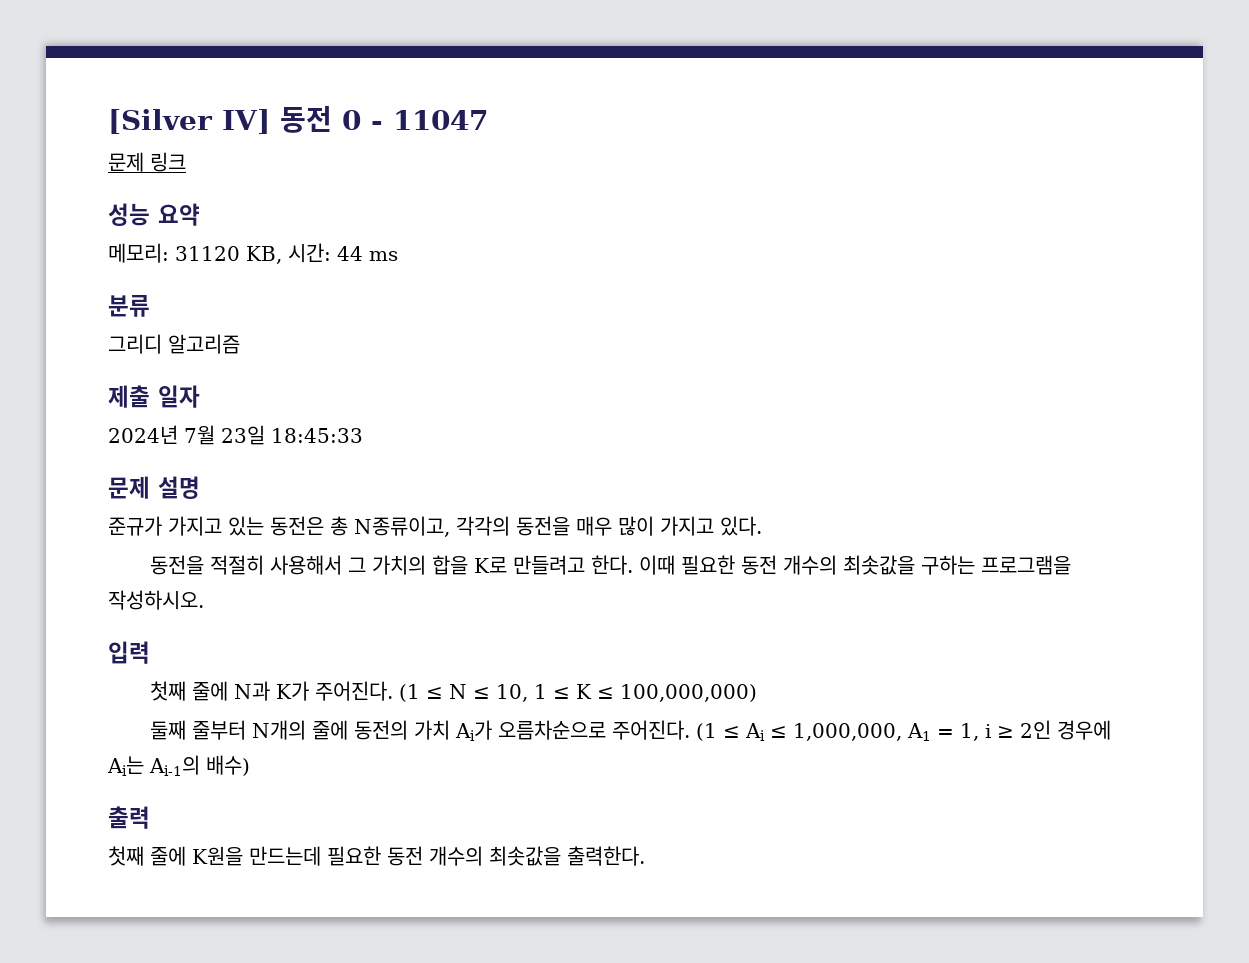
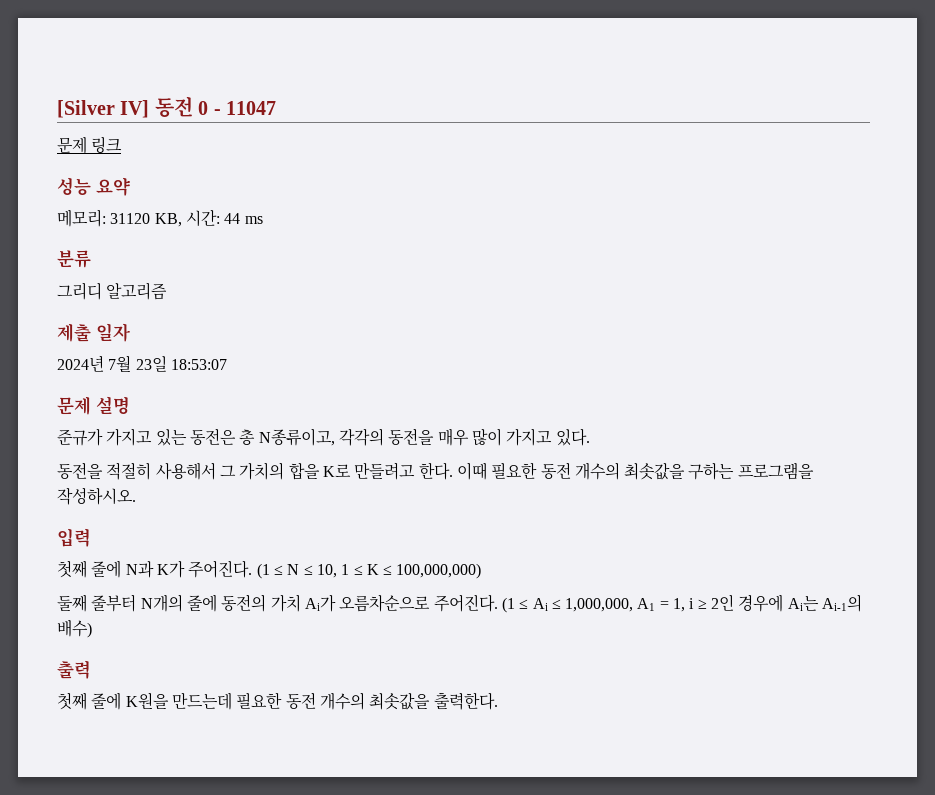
- 2024년 7월 23일 18:45:33
+ 2024년 7월 23일 18:53:07

